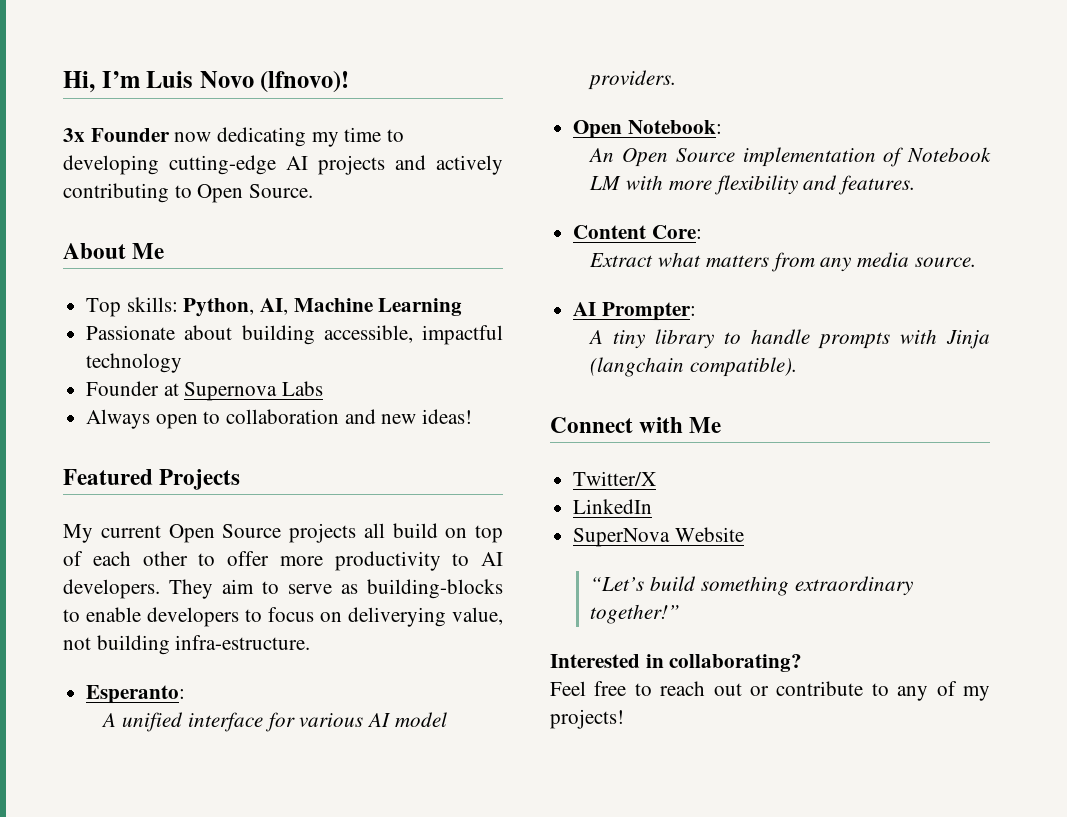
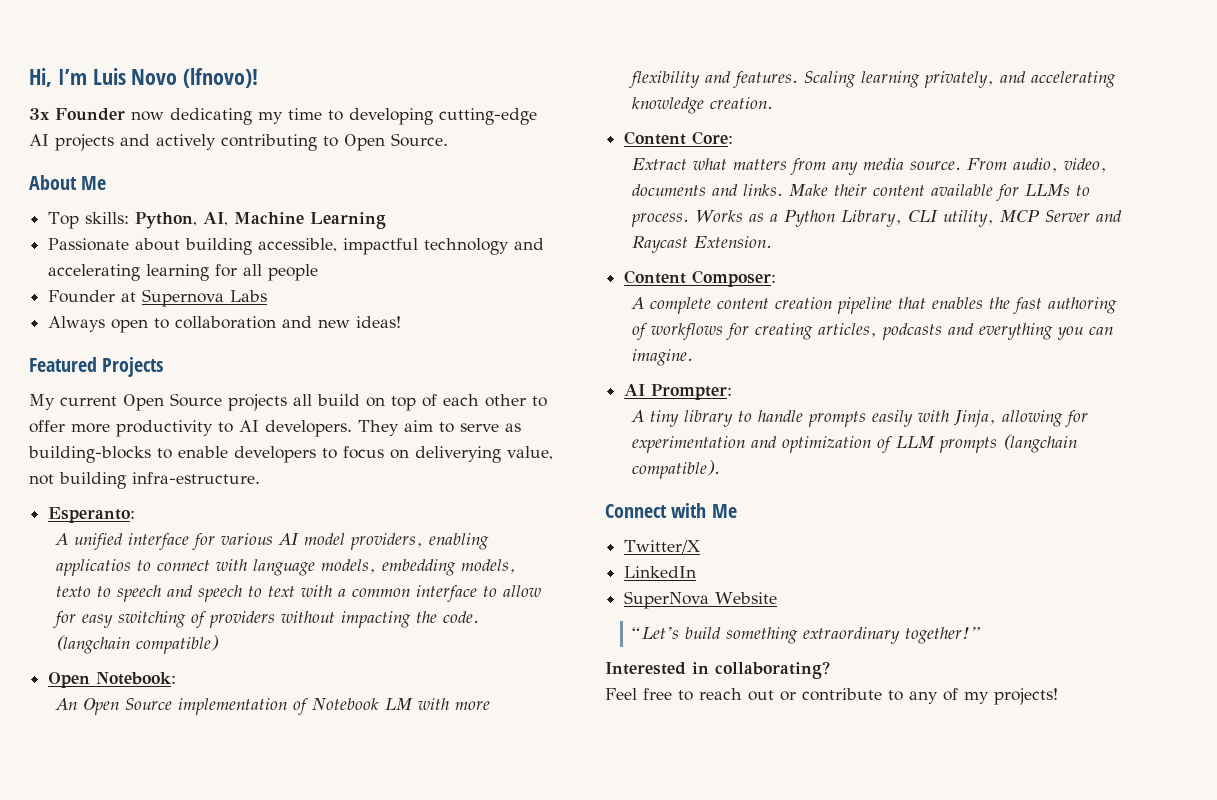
- Passionate about building accessible, impactful technology
+ Passionate about building accessible, impactful technology and accelerating learning for all people
- A unified interface for various AI model providers.
+ A unified interface for various AI model providers, enabling applicatios to connect with language models, embedding models, texto to speech and speech to text with a common interface to allow for easy switching of providers without impacting the code. (langchain compatible)
+ Scaling learning privately, and accelerating knowledge creation.
+ From audio, video, documents and links. Make their content available for LLMs to process. Works as a Python Library, CLI utility, MCP Server and Raycast Extension.
+ Content Composer:
+ A complete content creation pipeline that enables the fast authoring of workflows for creating articles, podcasts and everything you can imagine.
- A tiny library to handle prompts with Jinja (langchain compatible).
+ A tiny library to handle prompts easily with Jinja, allowing for experimentation and optimization of LLM prompts (langchain compatible).

